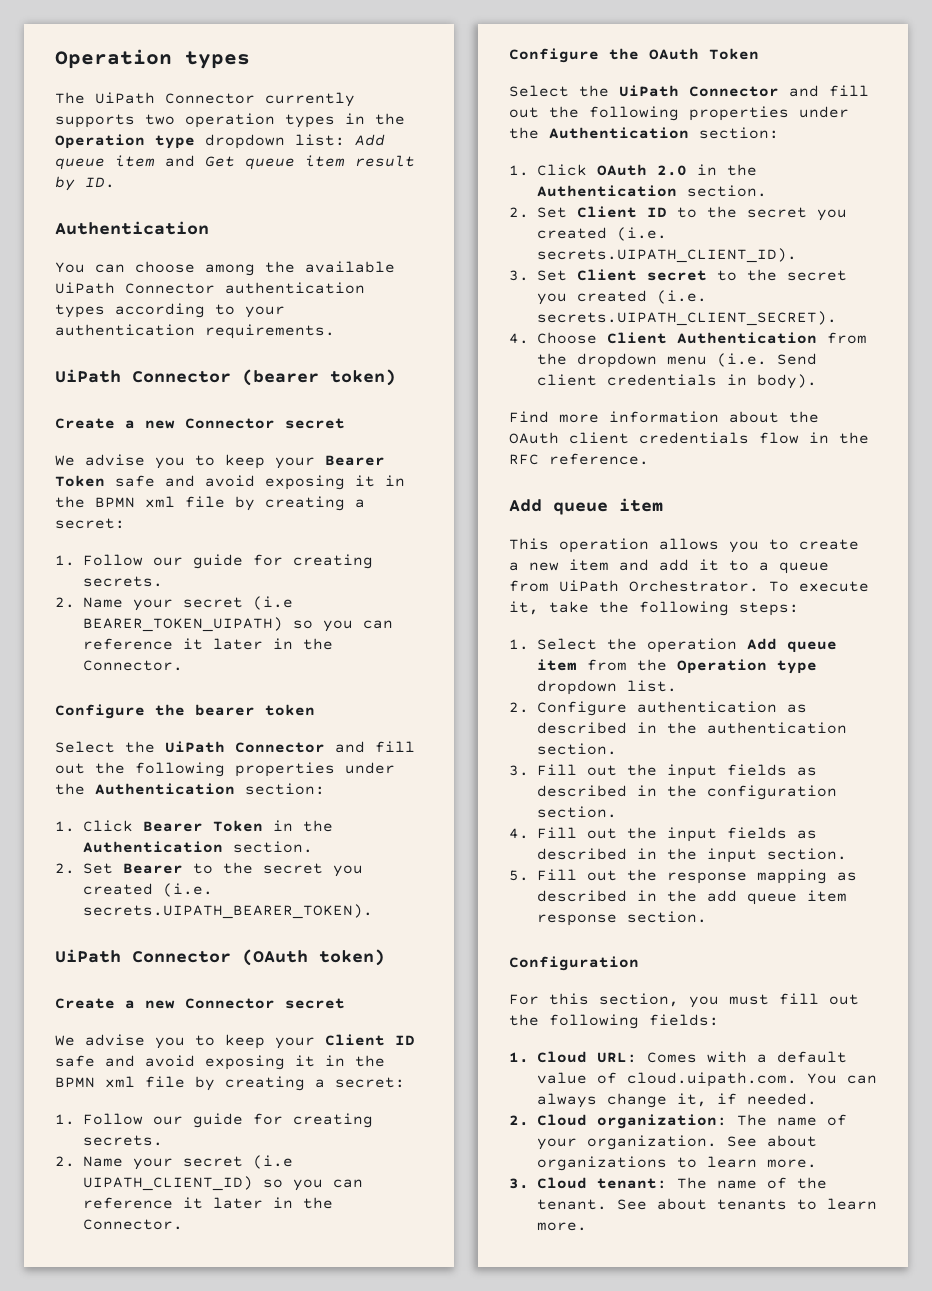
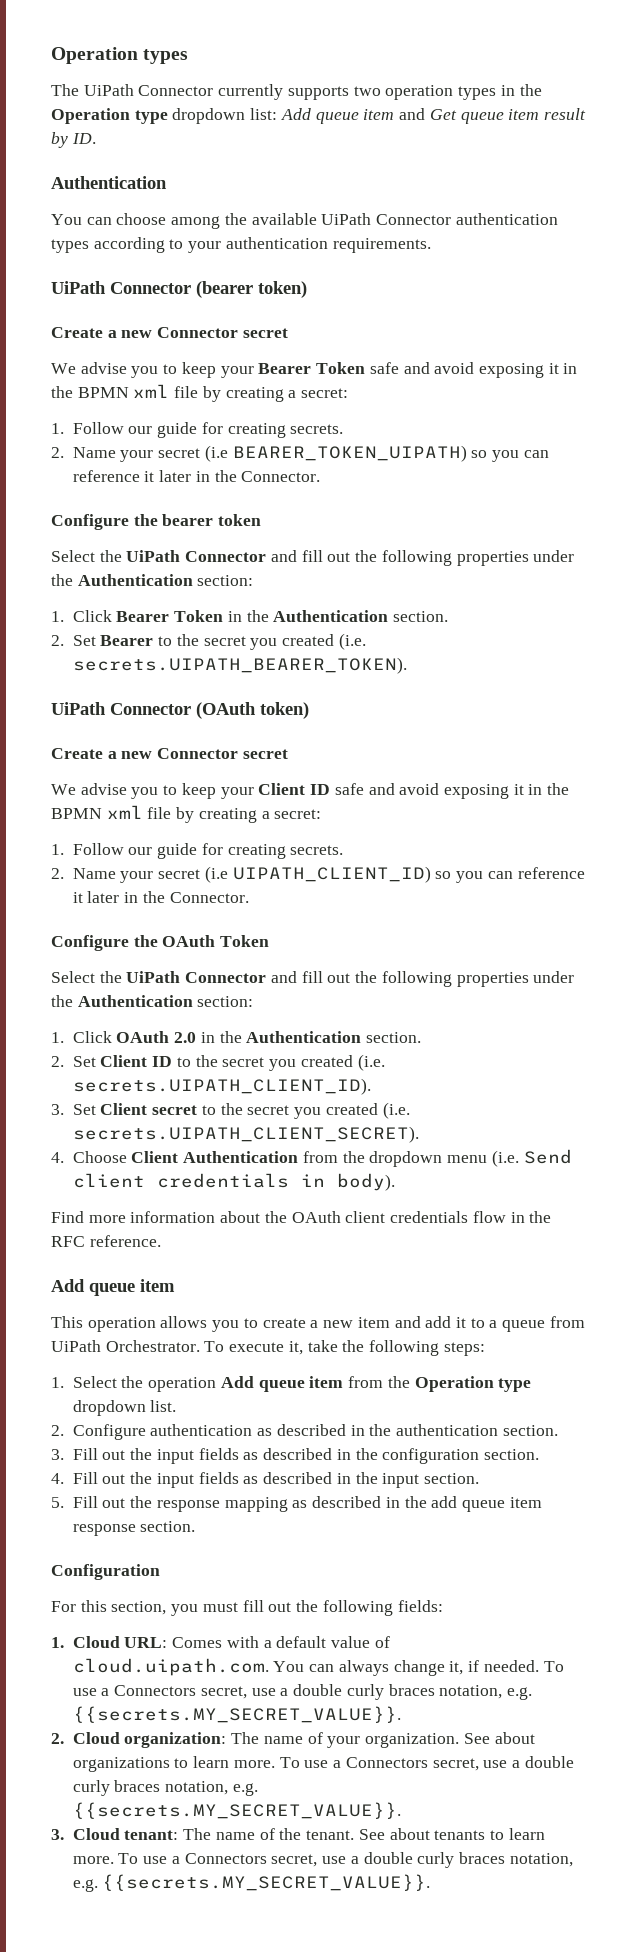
- 1. Cloud URL: Comes with a default value of cloud.uipath.com. You can always change it, if needed.
+ 1. Cloud URL: Comes with a default value of cloud.uipath.com. You can always change it, if needed. To use a Connectors secret, use a double curly braces notation, e.g. {{secrets.MY_SECRET_VALUE}}.
- See about organizations to learn more.
+ See about organizations to learn more. To use a Connectors secret, use a double curly braces notation, e.g. {{secrets.MY_SECRET_VALUE}}.
- See about tenants to learn more.
+ See about tenants to learn more. To use a Connectors secret, use a double curly braces notation, e.g. {{secrets.MY_SECRET_VALUE}}.

